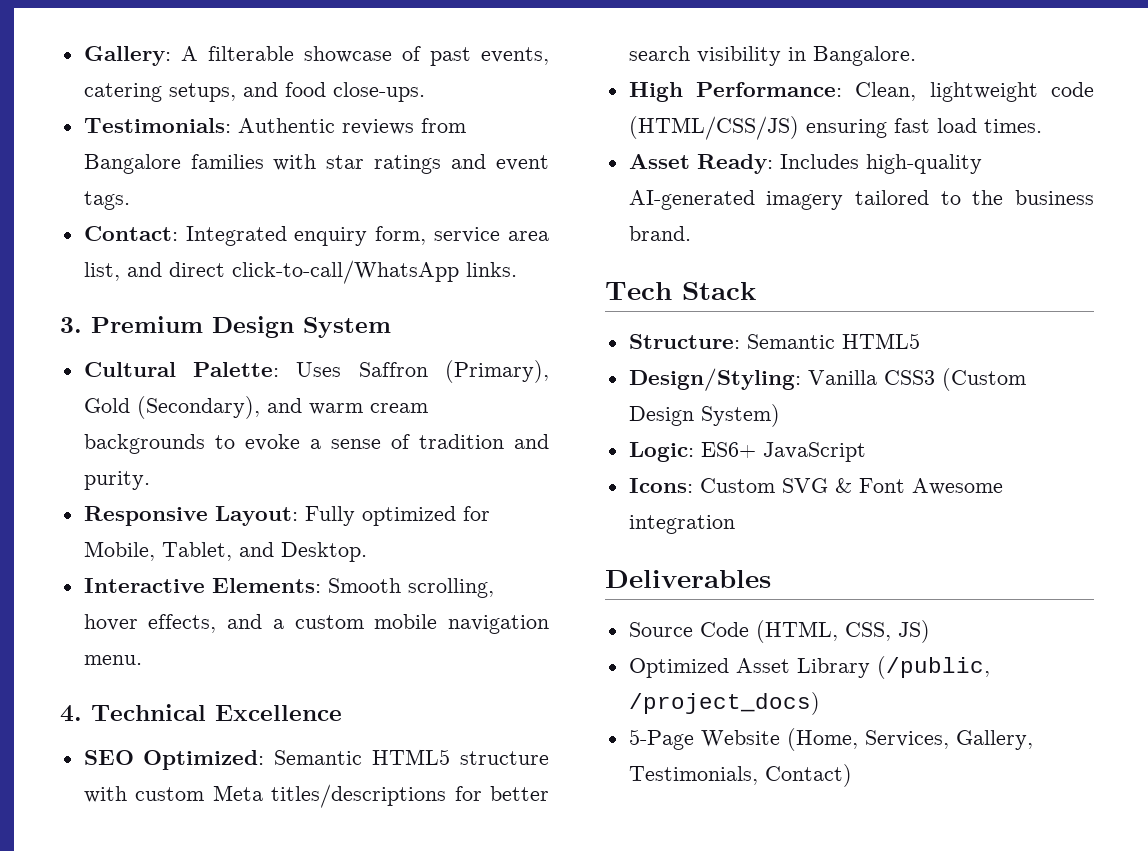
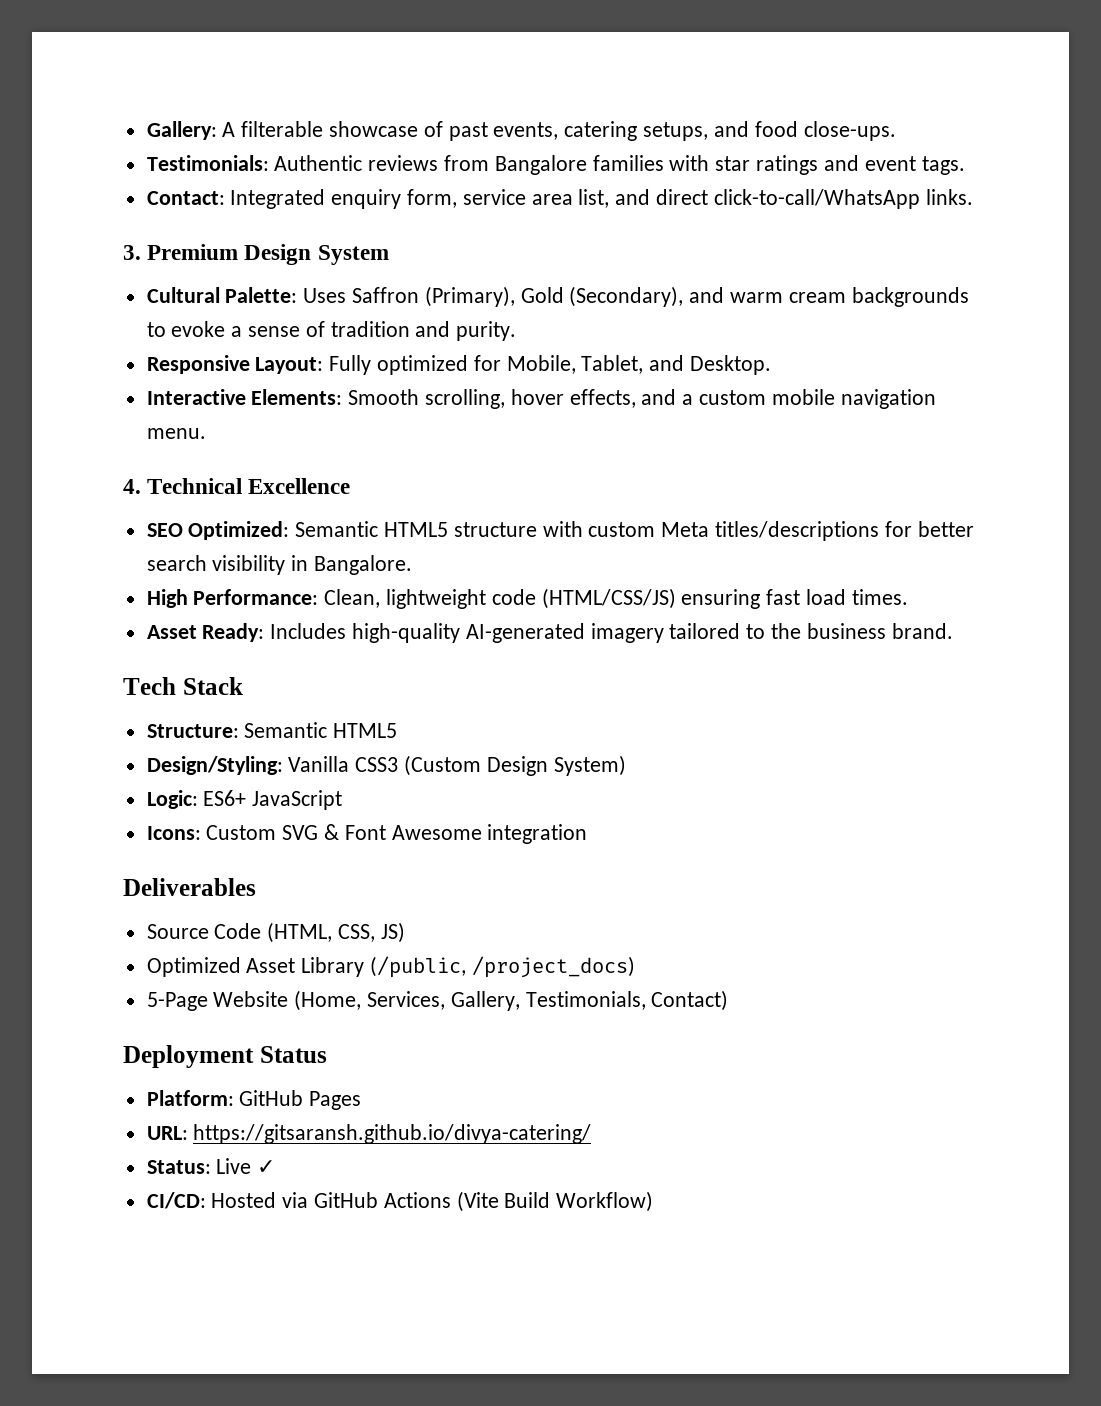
+ Deployment Status
+ Platform: GitHub Pages
+ URL: https://gitsaransh.github.io/divya-catering/
+ Status: Live ✓
+ CI/CD: Hosted via GitHub Actions (Vite Build Workflow)

